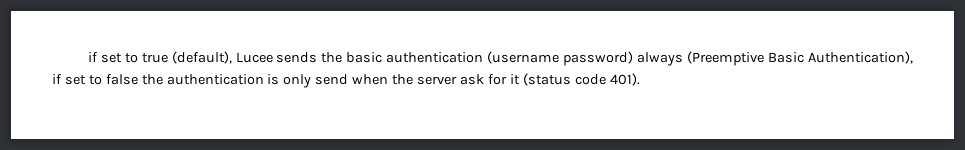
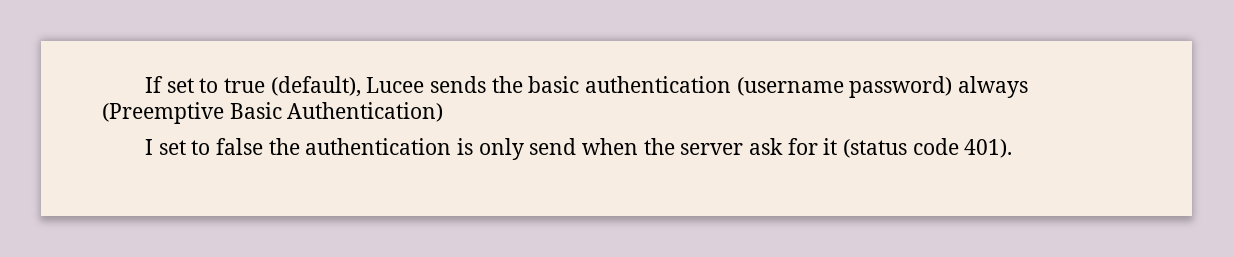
- if set to true (default), Lucee sends the basic authentication (username password) always (Preemptive Basic Authentication), if set to false the authentication is only send when the server ask for it (status code 401).
+ If set to true (default), Lucee sends the basic authentication (username password) always (Preemptive Basic Authentication)
+ I set to false the authentication is only send when the server ask for it (status code 401).

